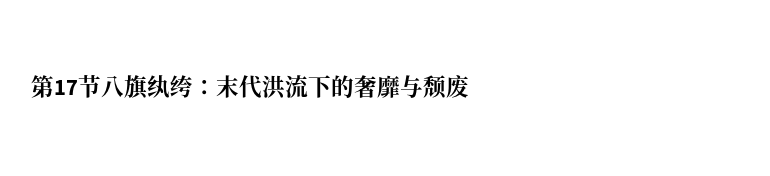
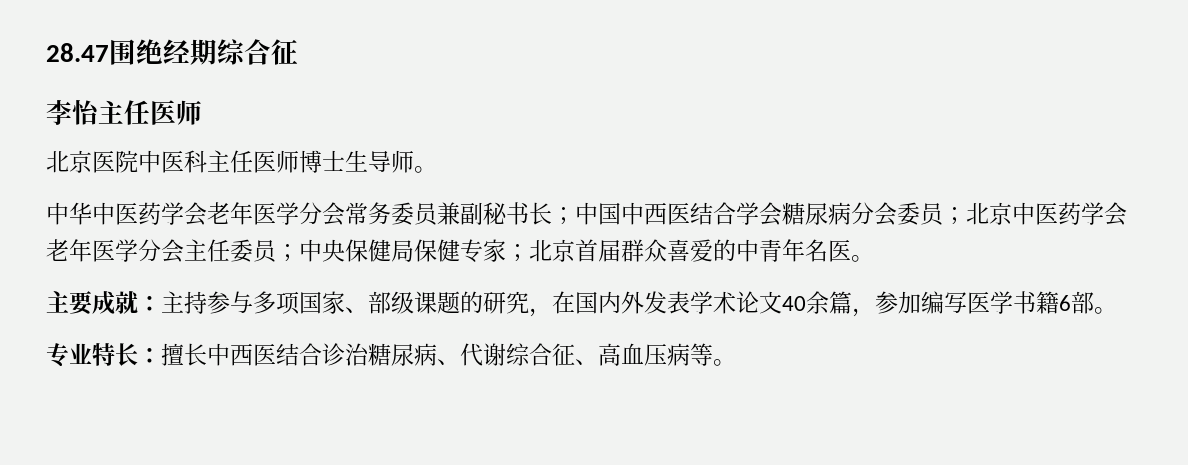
- 第17节八旗纨绔：末代洪流下的奢靡与颓废
+ 28.47围绝经期综合征
+ 李怡主任医师
+ 北京医院中医科主任医师博士生导师。
+ 中华中医药学会老年医学分会常务委员兼副秘书长；中国中西医结合学会糖尿病分会委员；北京中医药学会老年医学分会主任委员；中央保健局保健专家；北京首届群众喜爱的中青年名医。
+ 主要成就：主持参与多项国家、部级课题的研究，在国内外发表学术论文40余篇，参加编写医学书籍6部。
+ 专业特长：擅长中西医结合诊治糖尿病、代谢综合征、高血压病等。

